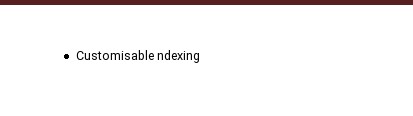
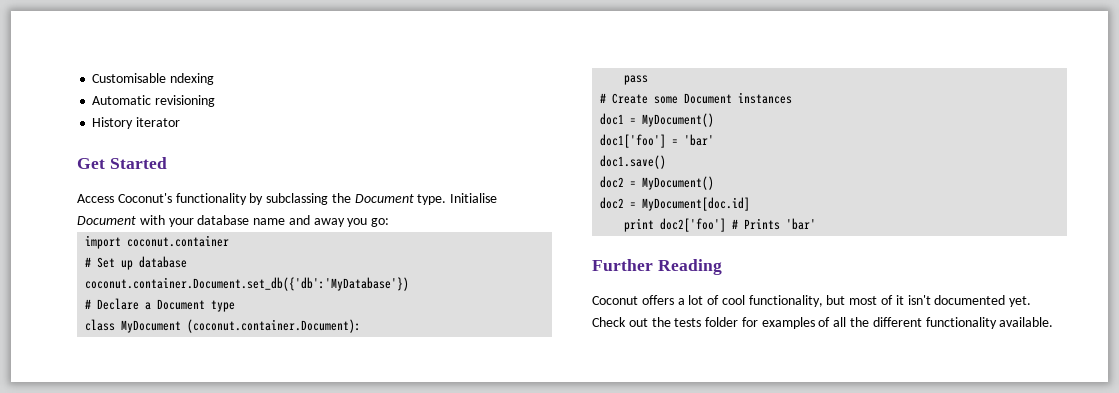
+ Automatic revisioning
+ History iterator
+ Get Started
+ Access Coconut's functionality by subclassing the Document type. Initialise Document with your database name and away you go:
+ import coconut.container
+ # Set up database
+ coconut.container.Document.set_db({'db':'MyDatabase'})
+ # Declare a Document type
+ class MyDocument (coconut.container.Document):
+ pass
+ # Create some Document instances
+ doc1 = MyDocument()
+ doc1['foo'] = 'bar'
+ doc1.save()
+ doc2 = MyDocument()
+ doc2 = MyDocument[doc.id]
+ print doc2['foo'] # Prints 'bar'
+ Further Reading
+ Coconut offers a lot of cool functionality, but most of it isn't documented yet. Check out the tests folder for examples of all the different functionality available.

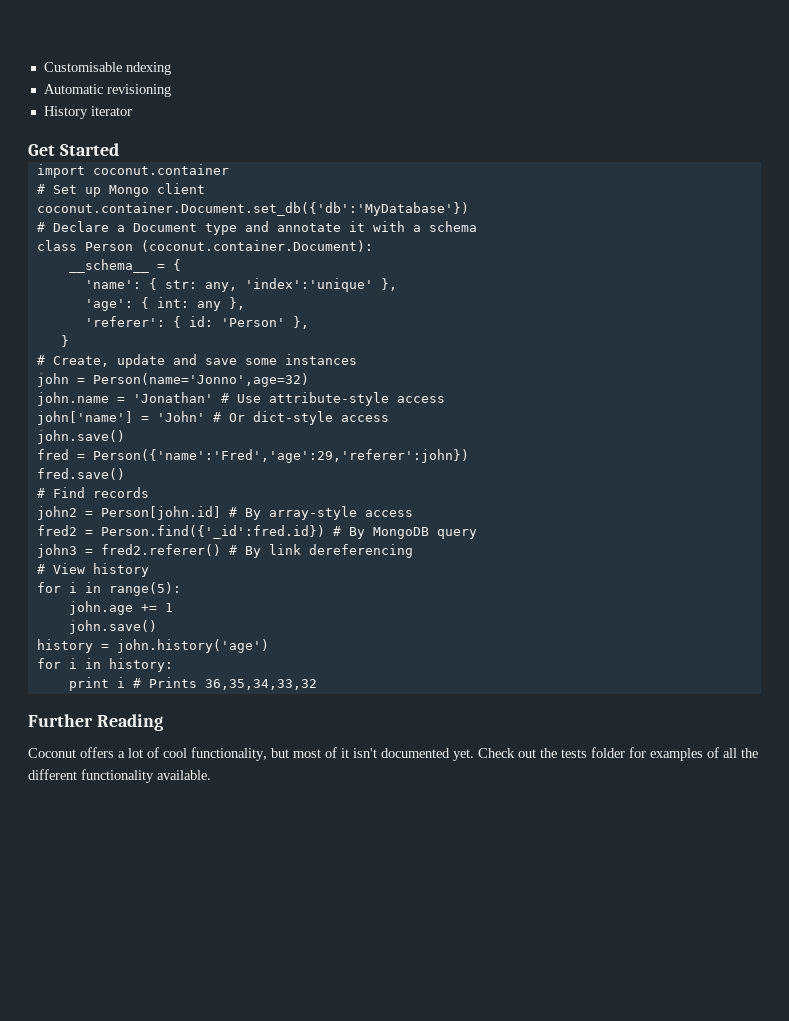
- Access Coconut's functionality by subclassing the Document type. Initialise Document with your database name and away you go:
- # Set up database
+ # Set up Mongo client
- # Declare a Document type
+ # Declare a Document type and annotate it with a schema
- class MyDocument (coconut.container.Document):
+ class Person (coconut.container.Document):
- pass
- # Create some Document instances
- doc1 = MyDocument()
- doc1['foo'] = 'bar'
- doc1.save()
- doc2 = MyDocument()
- doc2 = MyDocument[doc.id]
+ __schema__ = {
+ 'name': { str: any, 'index':'unique' },
+ 'age': { int: any },
+ 'referer': { id: 'Person' },
+ }
+ # Create, update and save some instances
+ john = Person(name='Jonno',age=32)
+ john.name = 'Jonathan' # Use attribute-style access
+ john['name'] = 'John' # Or dict-style access
+ john.save()
+ fred = Person({'name':'Fred','age':29,'referer':john})
+ fred.save()
+ # Find records
+ john2 = Person[john.id] # By array-style access
+ fred2 = Person.find({'_id':fred.id}) # By MongoDB query
+ john3 = fred2.referer() # By link dereferencing
+ # View history
+ for i in range(5):
+ john.age += 1
+ john.save()
+ history = john.history('age')
+ for i in history:
- print doc2['foo'] # Prints 'bar'
+ print i # Prints 36,35,34,33,32

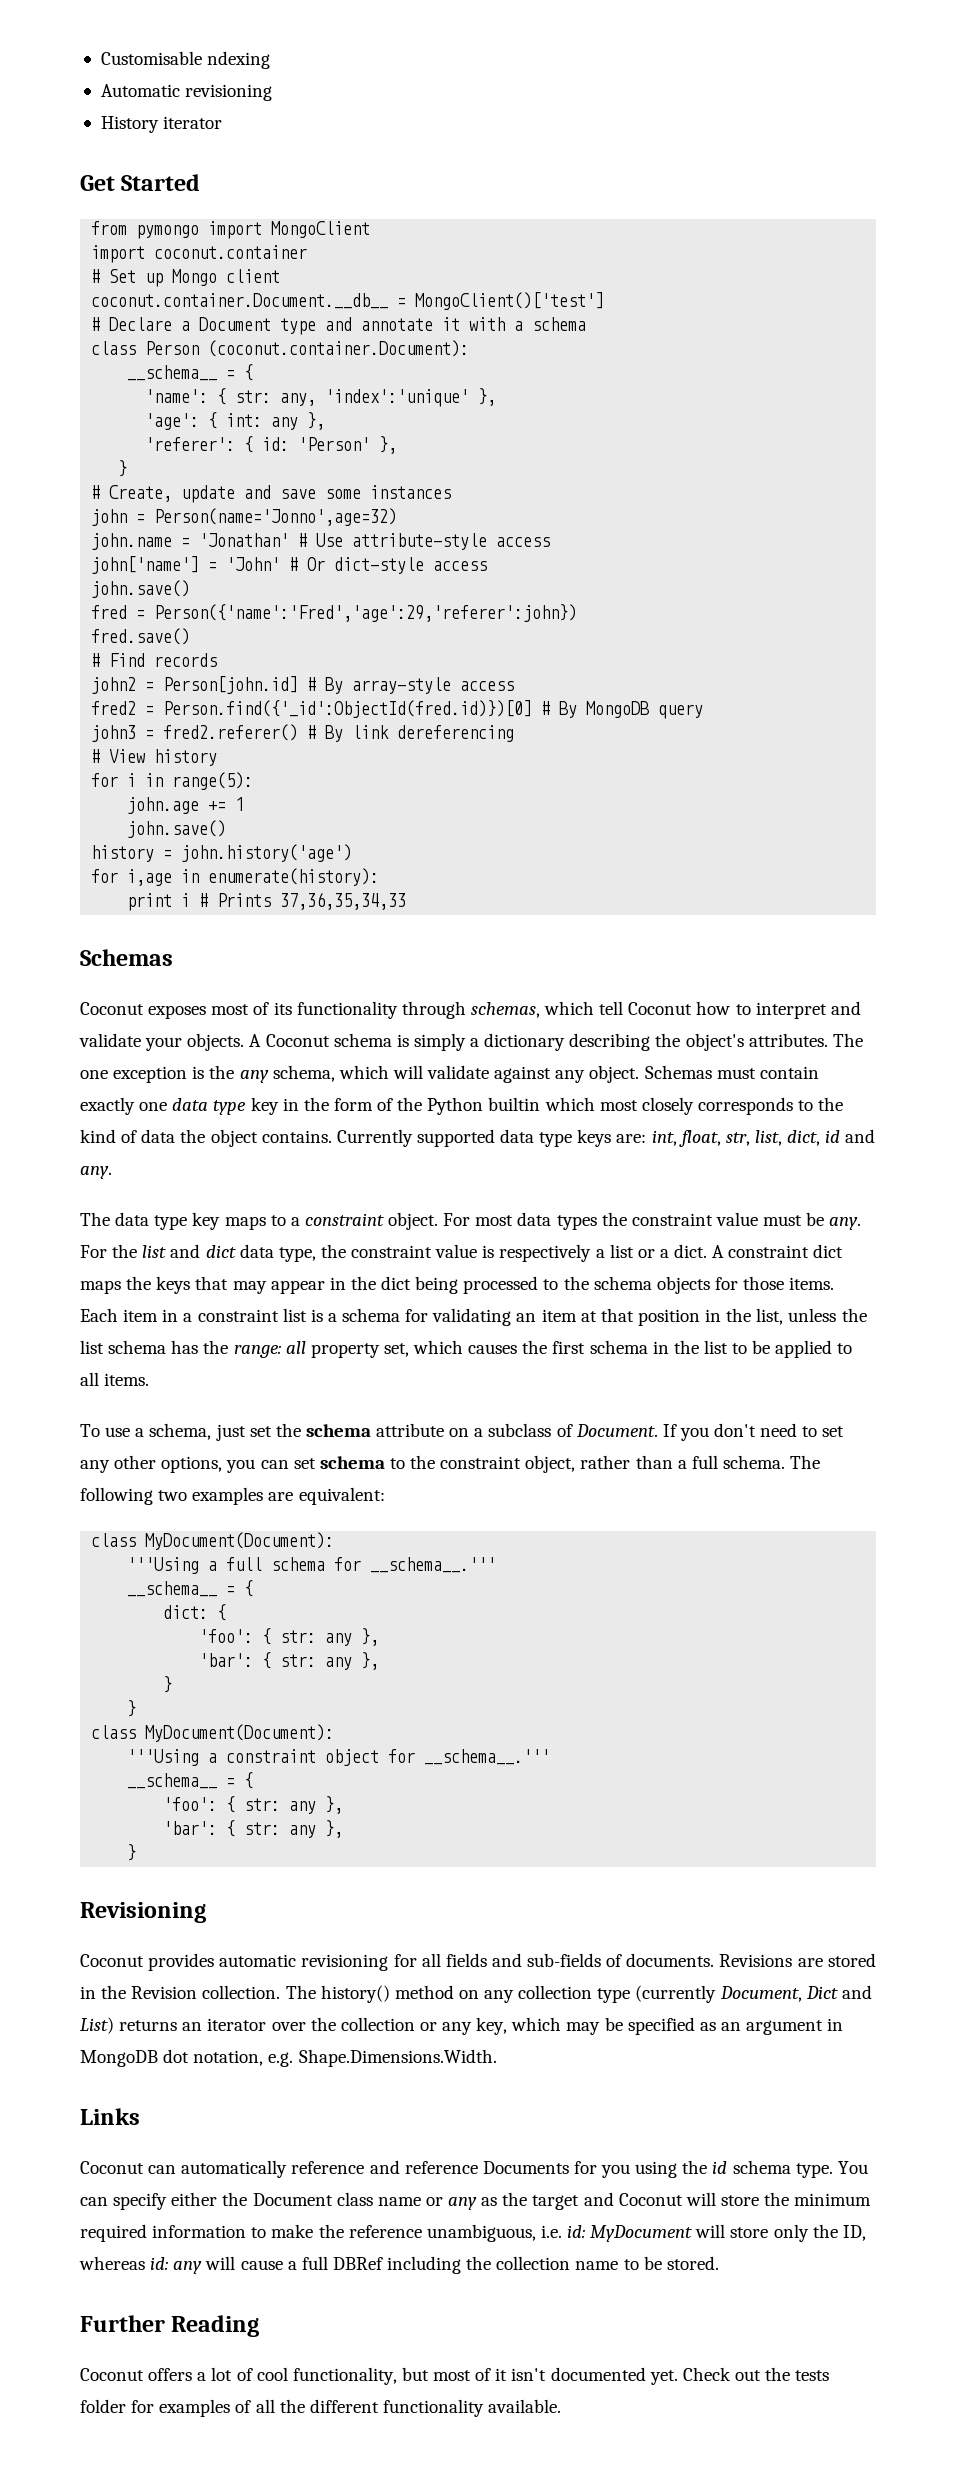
+ from pymongo import MongoClient
- coconut.container.Document.set_db({'db':'MyDatabase'})
+ coconut.container.Document.__db__ = MongoClient()['test']
- fred2 = Person.find({'_id':fred.id}) # By MongoDB query
+ fred2 = Person.find({'_id':ObjectId(fred.id)})[0] # By MongoDB query
- for i in history:
+ for i,age in enumerate(history):
- print i # Prints 36,35,34,33,32
+ print i # Prints 37,36,35,34,33
+ Schemas
+ Coconut exposes most of its functionality through schemas, which tell Coconut how to interpret and validate your objects. A Coconut schema is simply a dictionary describing the object's attributes. The one exception is the any schema, which will validate against any object. Schemas must contain exactly one data type key in the form of the Python builtin which most closely corresponds to the kind of data the object contains. Currently supported data type keys are: int, float, str, list, dict, id and any.
+ The data type key maps to a constraint object. For most data types the constraint value must be any. For the list and dict data type, the constraint value is respectively a list or a dict. A constraint dict maps the keys that may appear in the dict being processed to the schema objects for those items. Each item in a constraint list is a schema for validating an item at that position in the list, unless the list schema has the range: all property set, which causes the first schema in the list to be applied to all items.
+ To use a schema, just set the schema attribute on a subclass of Document. If you don't need to set any other options, you can set schema to the constraint object, rather than a full schema. The following two examples are equivalent:
+ class MyDocument(Document):
+ '''Using a full schema for __schema__.'''
+ __schema__ = {
+ dict: {
+ 'foo': { str: any },
+ 'bar': { str: any },
+ }
+ }
+ class MyDocument(Document):
+ '''Using a constraint object for __schema__.'''
+ __schema__ = {
+ 'foo': { str: any },
+ 'bar': { str: any },
+ }
+ Revisioning
+ Coconut provides automatic revisioning for all fields and sub-fields of documents. Revisions are stored in the Revision collection. The history() method on any collection type (currently Document, Dict and List) returns an iterator over the collection or any key, which may be specified as an argument in MongoDB dot notation, e.g. Shape.Dimensions.Width.
+ Links
+ Coconut can automatically reference and reference Documents for you using the id schema type. You can specify either the Document class name or any as the target and Coconut will store the minimum required information to make the reference unambiguous, i.e. id: MyDocument will store only the ID, whereas id: any will cause a full DBRef including the collection name to be stored.

